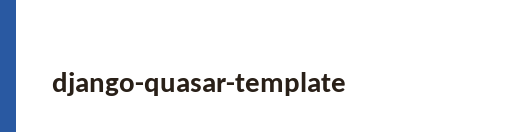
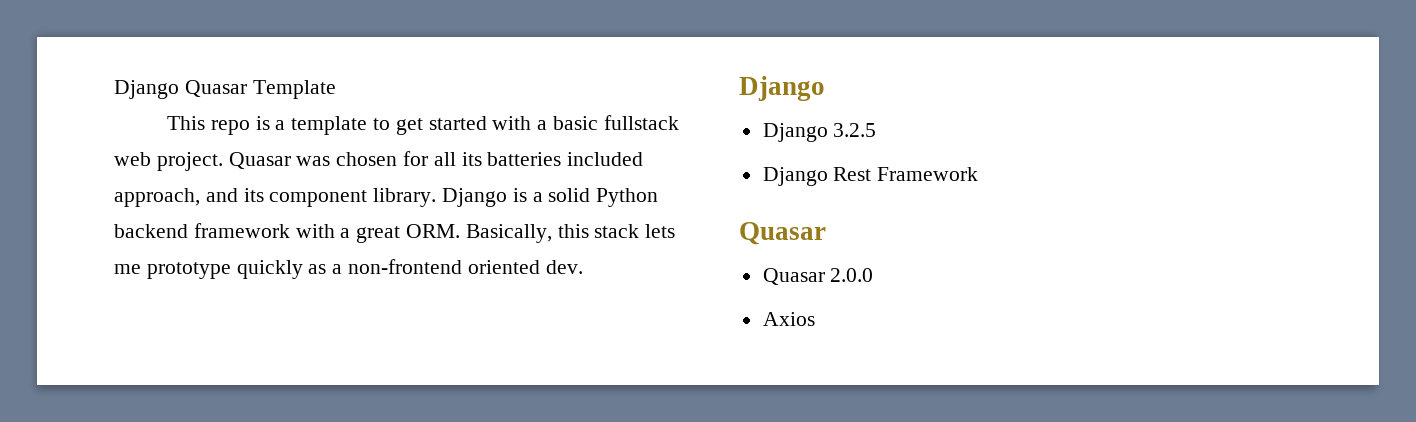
- django-quasar-template
+ Django Quasar Template
+ This repo is a template to get started with a basic fullstack web project. Quasar was chosen for all its batteries included approach, and its component library. Django is a solid Python backend framework with a great ORM. Basically, this stack lets me prototype quickly as a non-frontend oriented dev.
+ Django
+ Django 3.2.5
+ Django Rest Framework
+ Quasar
+ Quasar 2.0.0
+ Axios

